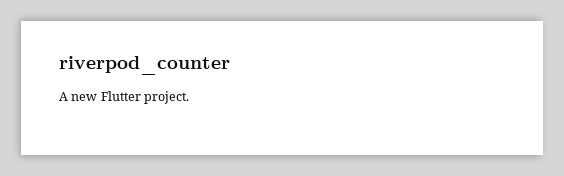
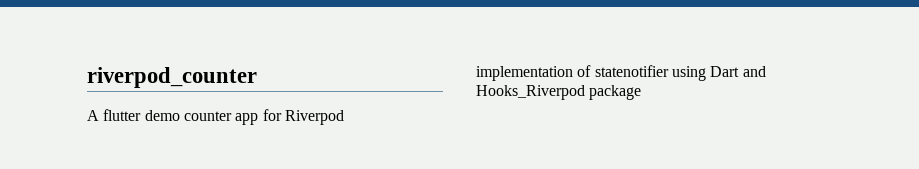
- A new Flutter project.
+ A flutter demo counter app for Riverpod implementation of statenotifier using Dart and Hooks_Riverpod package

